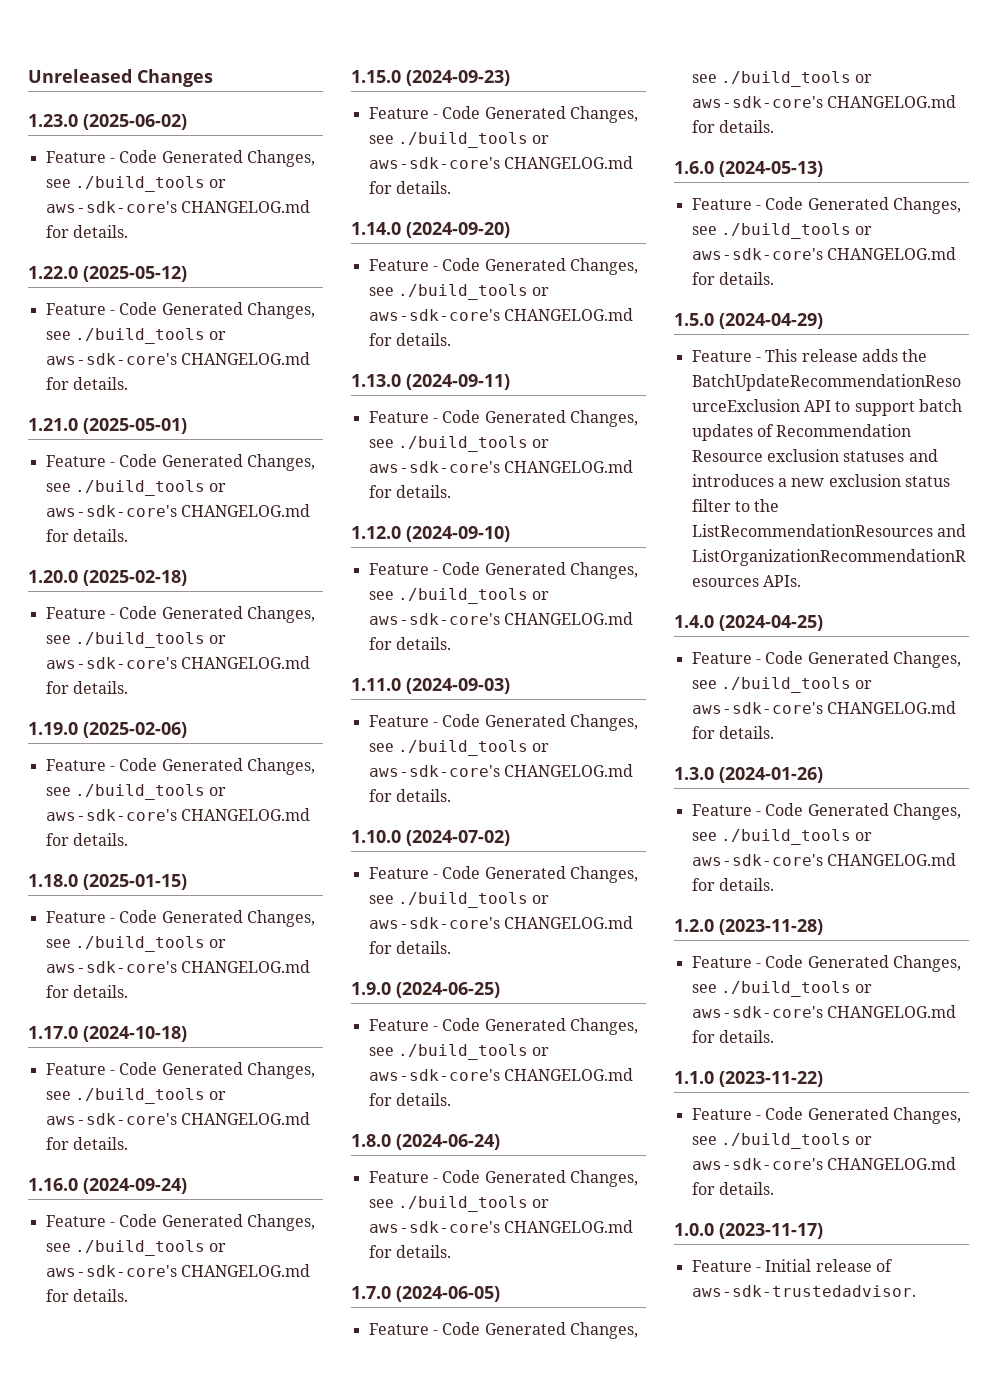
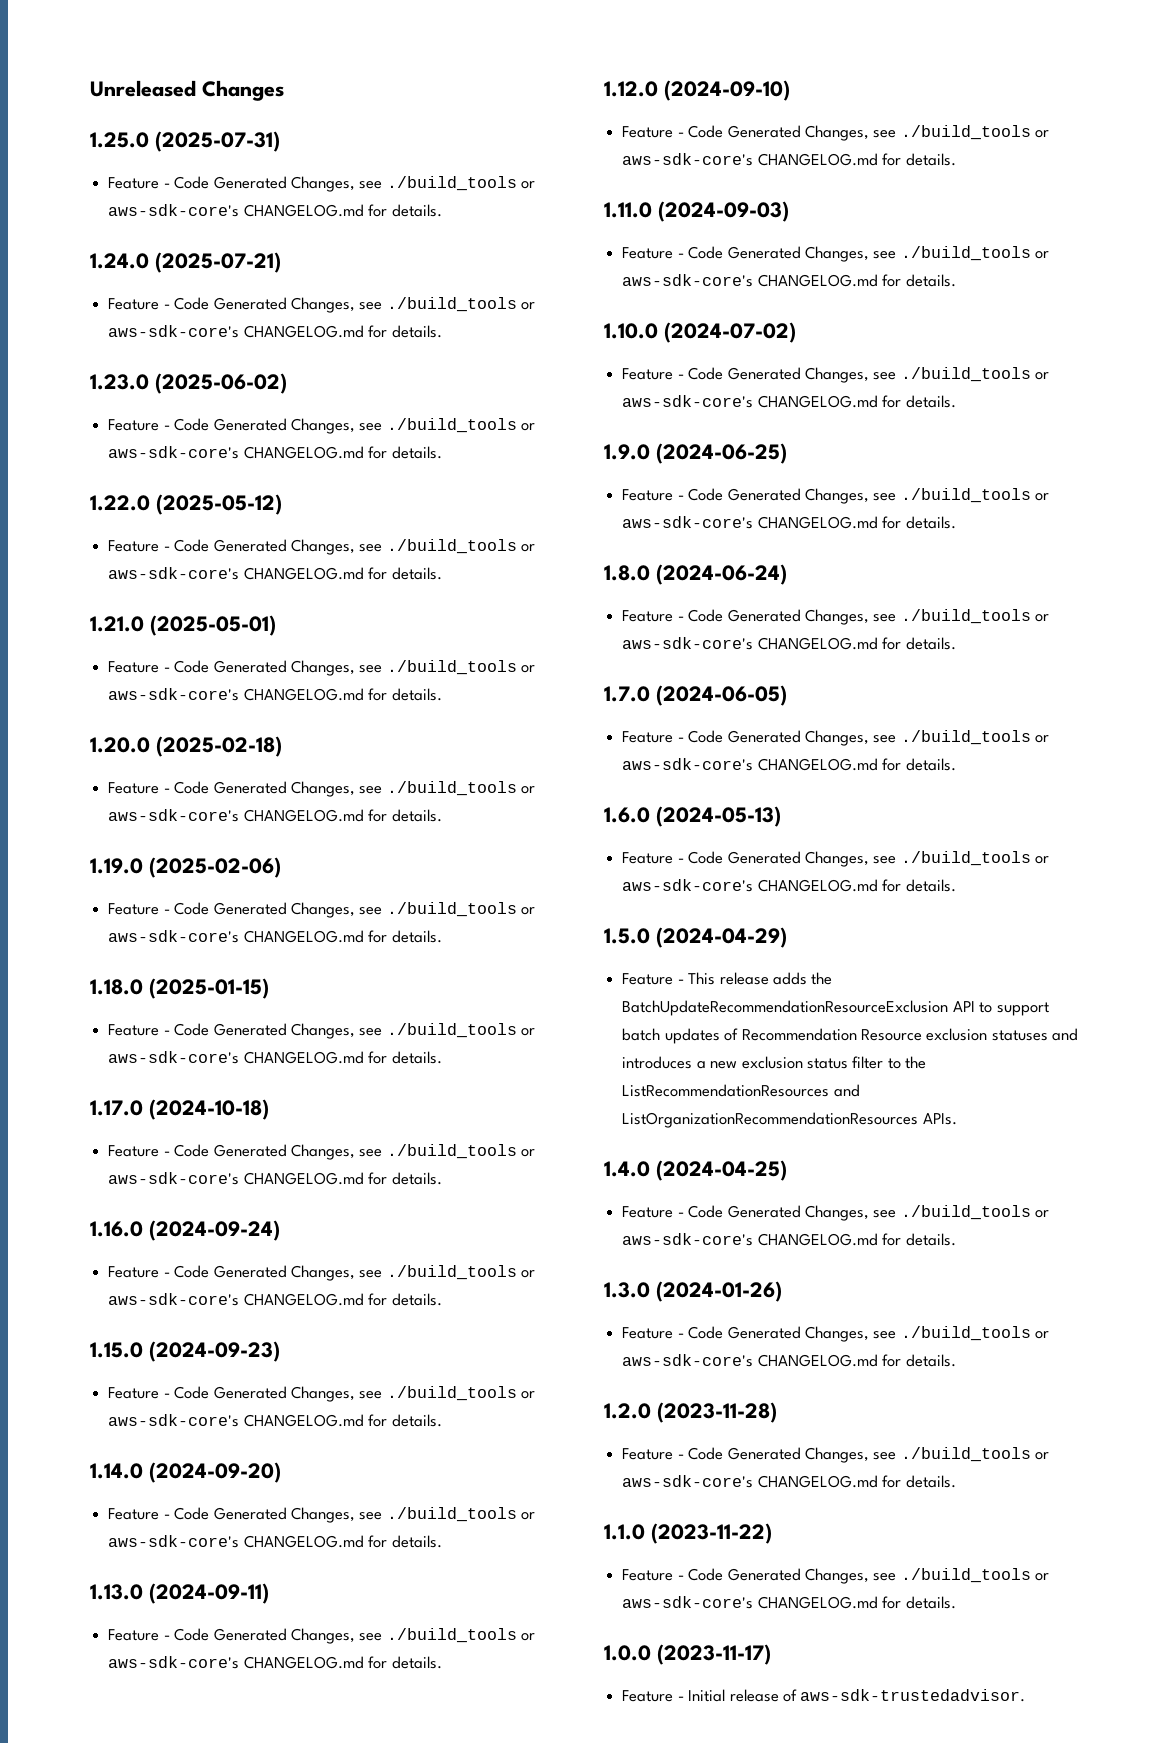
+ 1.25.0 (2025-07-31)
+ Feature - Code Generated Changes, see ./build_tools or aws-sdk-core's CHANGELOG.md for details.
+ 1.24.0 (2025-07-21)
+ Feature - Code Generated Changes, see ./build_tools or aws-sdk-core's CHANGELOG.md for details.

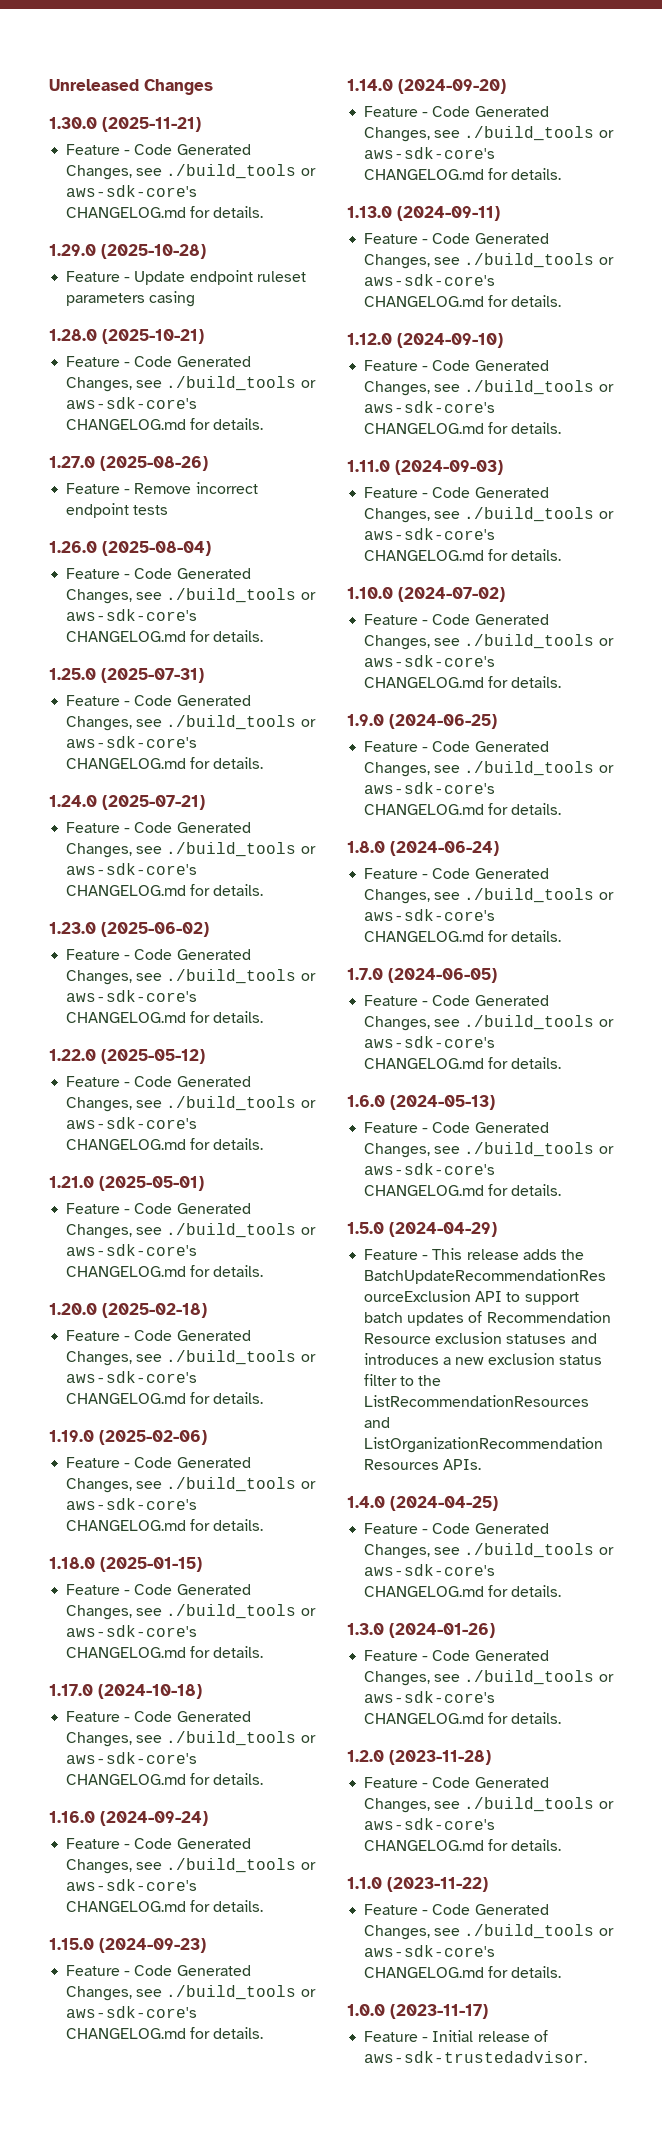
+ 1.30.0 (2025-11-21)
+ Feature - Code Generated Changes, see ./build_tools or aws-sdk-core's CHANGELOG.md for details.
+ 1.29.0 (2025-10-28)
+ Feature - Update endpoint ruleset parameters casing
+ 1.28.0 (2025-10-21)
+ Feature - Code Generated Changes, see ./build_tools or aws-sdk-core's CHANGELOG.md for details.
+ 1.27.0 (2025-08-26)
+ Feature - Remove incorrect endpoint tests
+ 1.26.0 (2025-08-04)
+ Feature - Code Generated Changes, see ./build_tools or aws-sdk-core's CHANGELOG.md for details.

